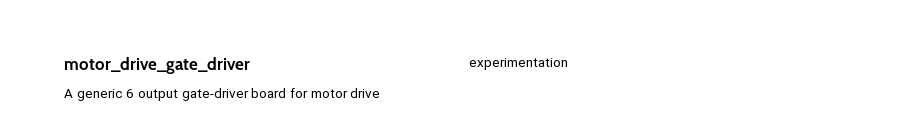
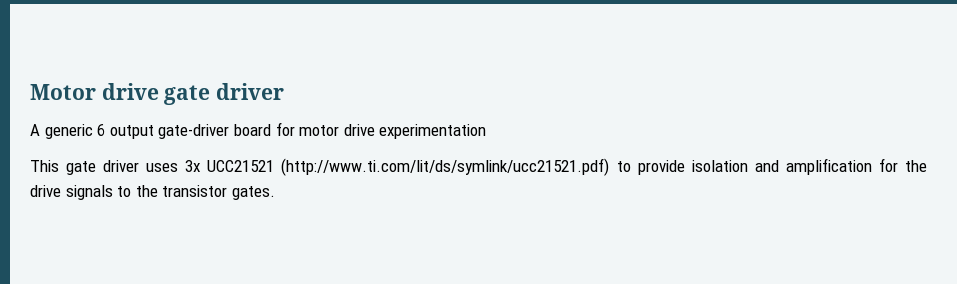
- motor_drive_gate_driver
+ Motor drive gate driver
+ This gate driver uses 3x UCC21521 (http://www.ti.com/lit/ds/symlink/ucc21521.pdf) to provide isolation and amplification for the drive signals to the transistor gates.

